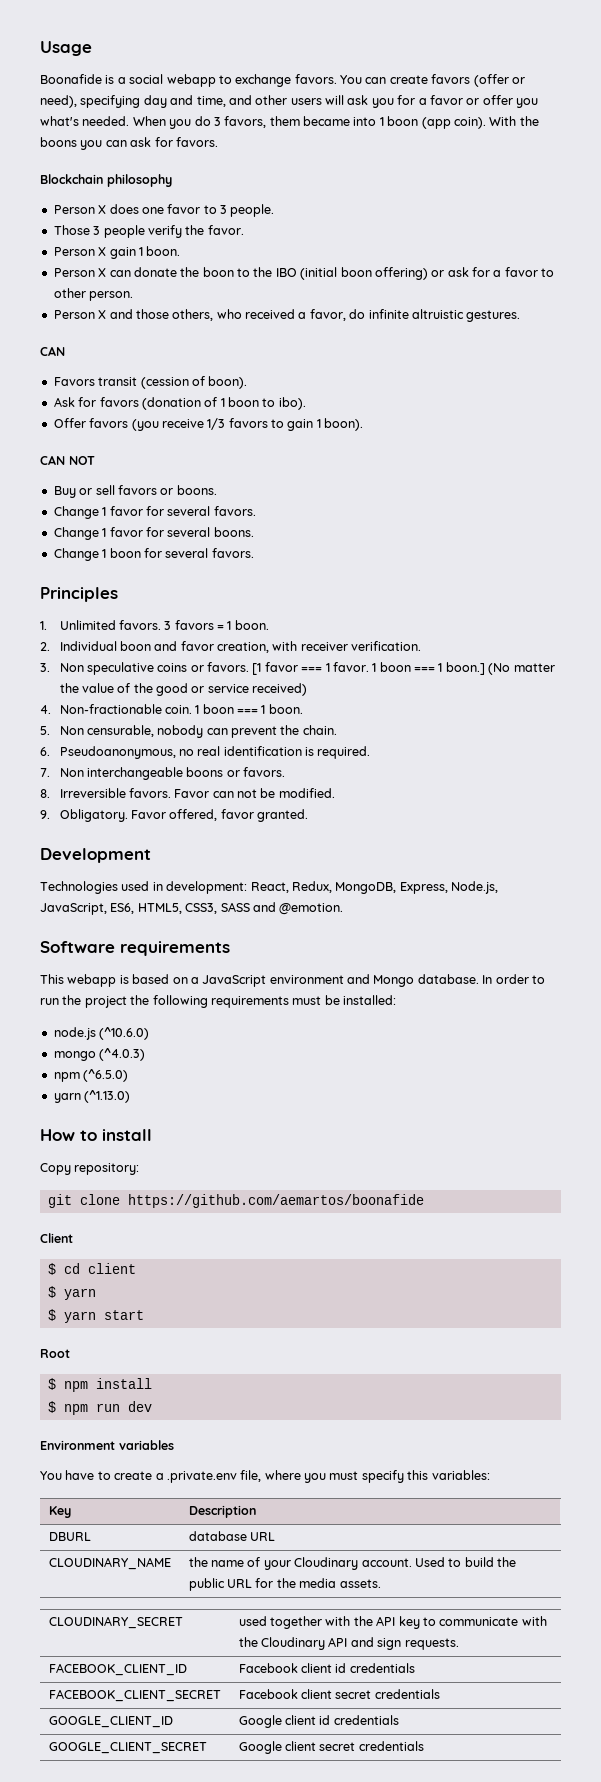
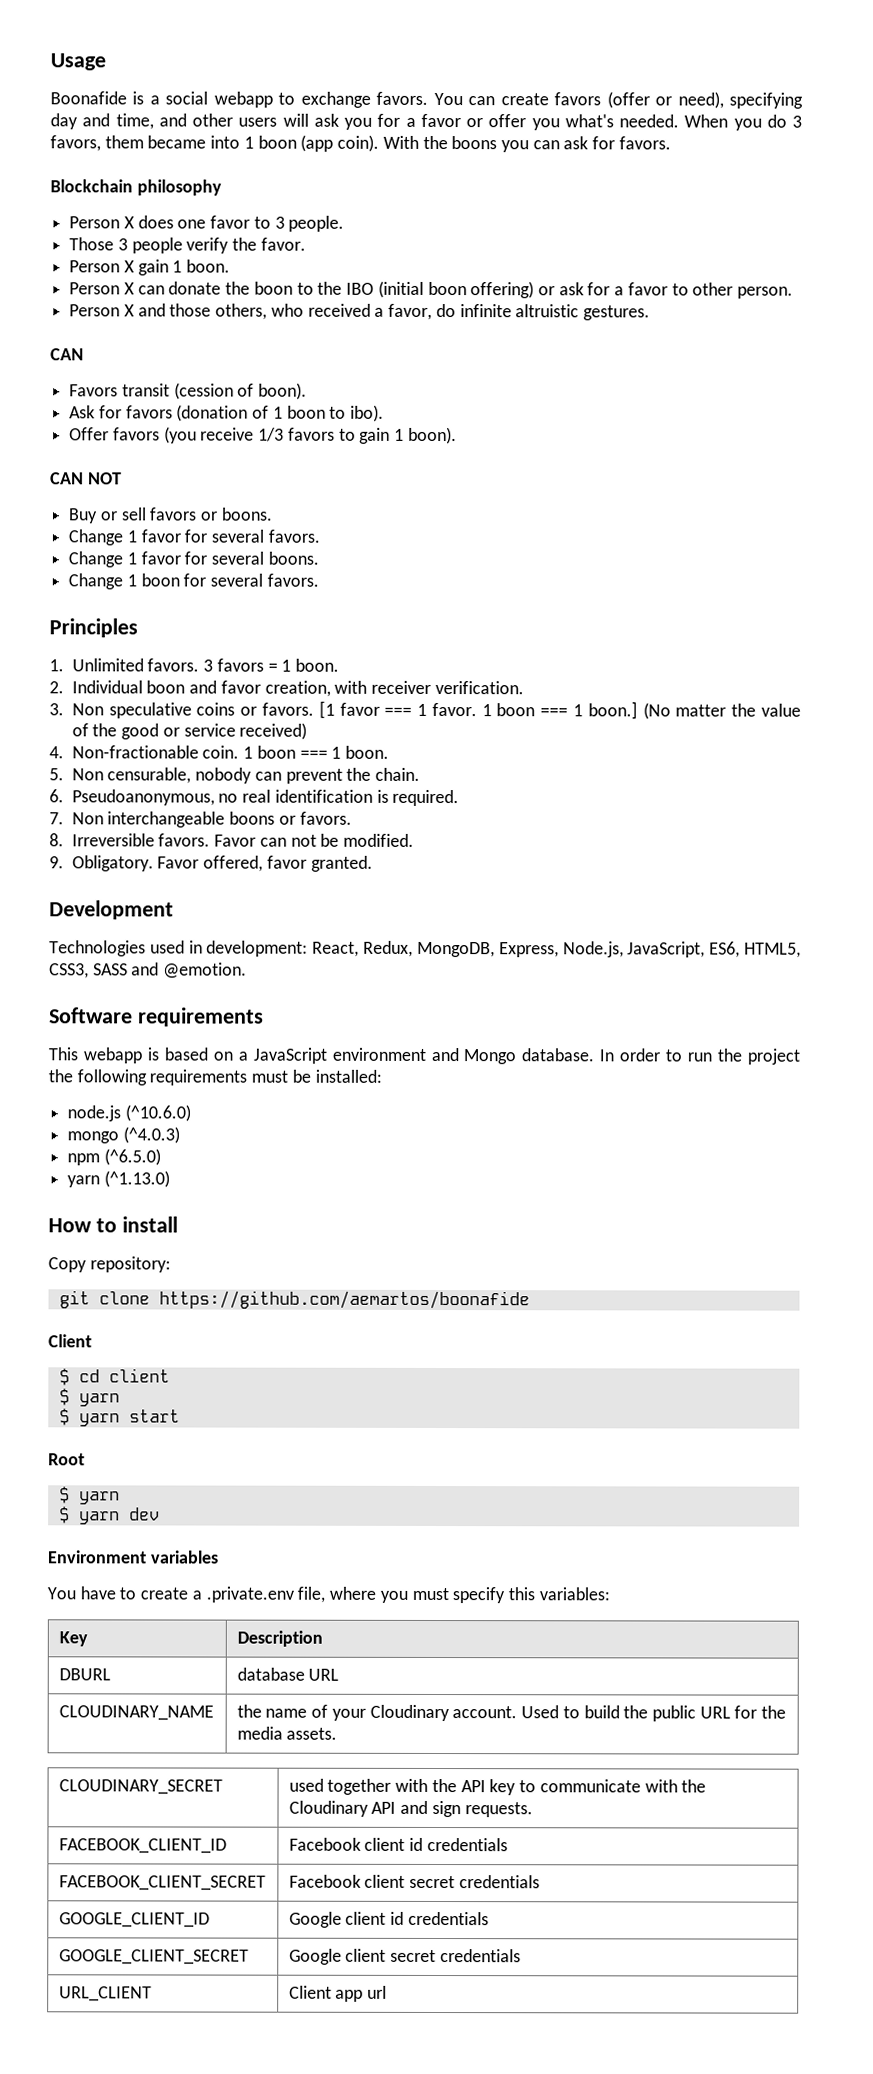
  Root
- $ npm install
- $ npm run dev
+ $ yarn
+ $ yarn dev
+ URL_CLIENT | Client app url

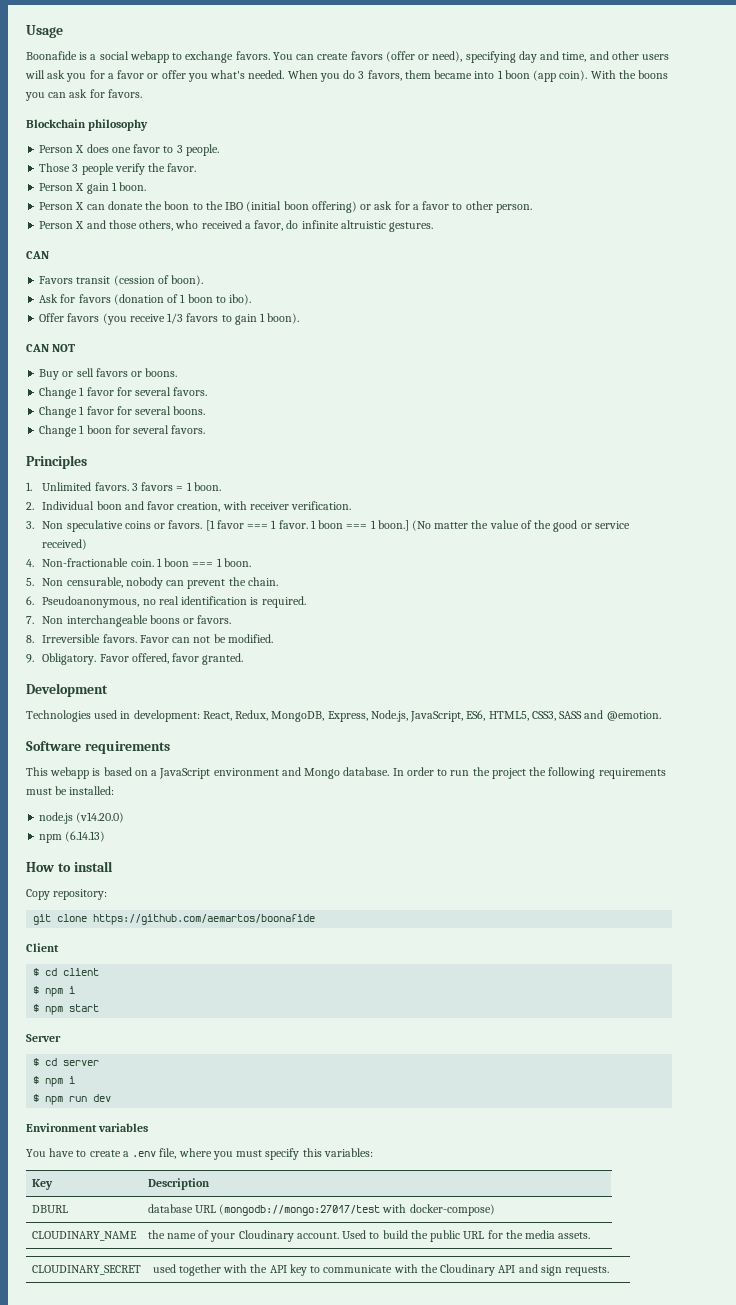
- node.js (^10.6.0)
- mongo (^4.0.3)
- npm (^6.5.0)
- yarn (^1.13.0)
+ node.js (v14.20.0)
+ npm (6.14.13)
  $ cd client
- $ yarn
- $ yarn start
+ $ npm i
+ $ npm start
- Root
- $ yarn
- $ yarn dev
+ Server
+ $ cd server
+ $ npm i
+ $ npm run dev
- You have to create a .private.env file, where you must specify this variables:
+ You have to create a .env file, where you must specify this variables:
- DBURL | database URL
+ DBURL | database URL (mongodb://mongo:27017/test with docker-compose)
- FACEBOOK_CLIENT_ID | Facebook client id credentials
- FACEBOOK_CLIENT_SECRET | Facebook client secret credentials
- GOOGLE_CLIENT_ID | Google client id credentials
- GOOGLE_CLIENT_SECRET | Google client secret credentials
- URL_CLIENT | Client app url

